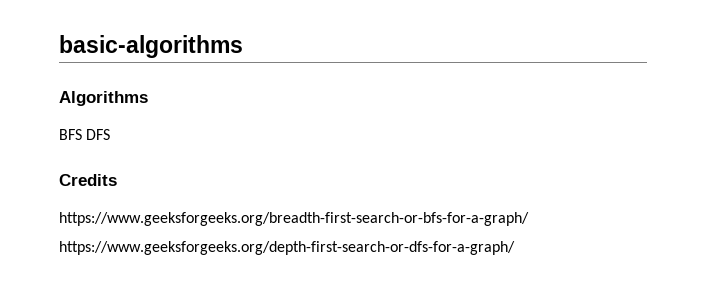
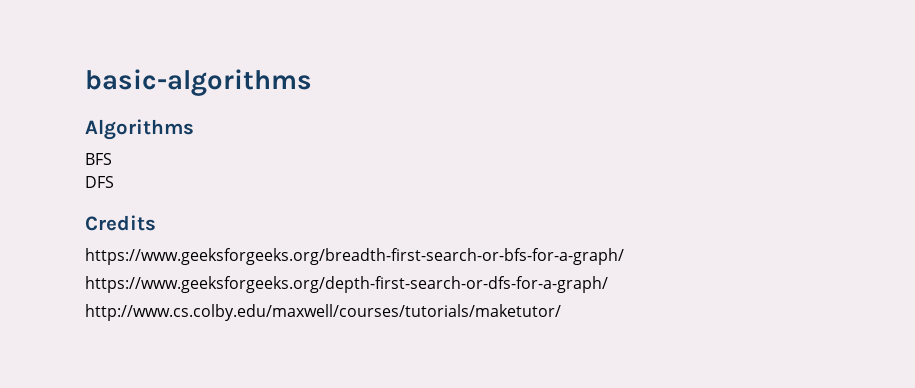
- BFS DFS
+ BFS
+ DFS
+ http://www.cs.colby.edu/maxwell/courses/tutorials/maketutor/

